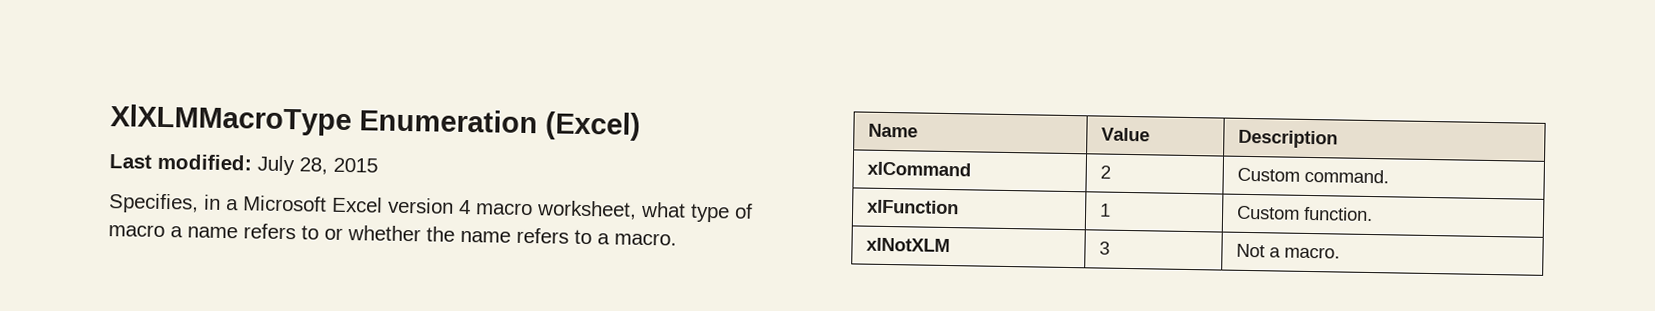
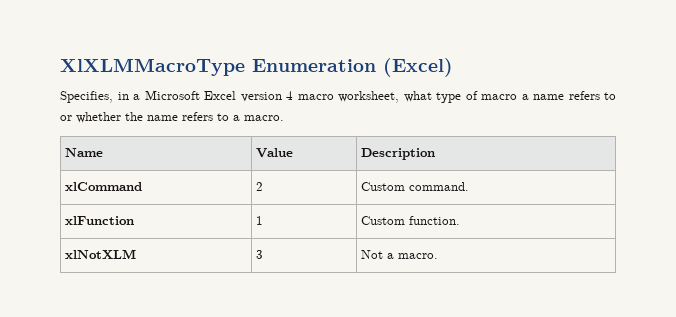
- Last modified: July 28, 2015

